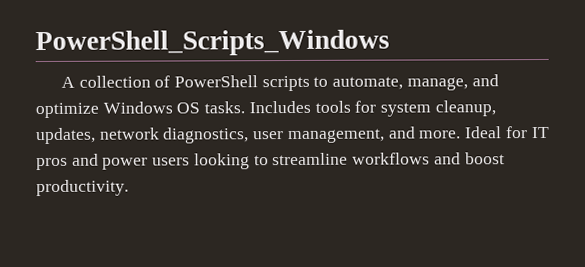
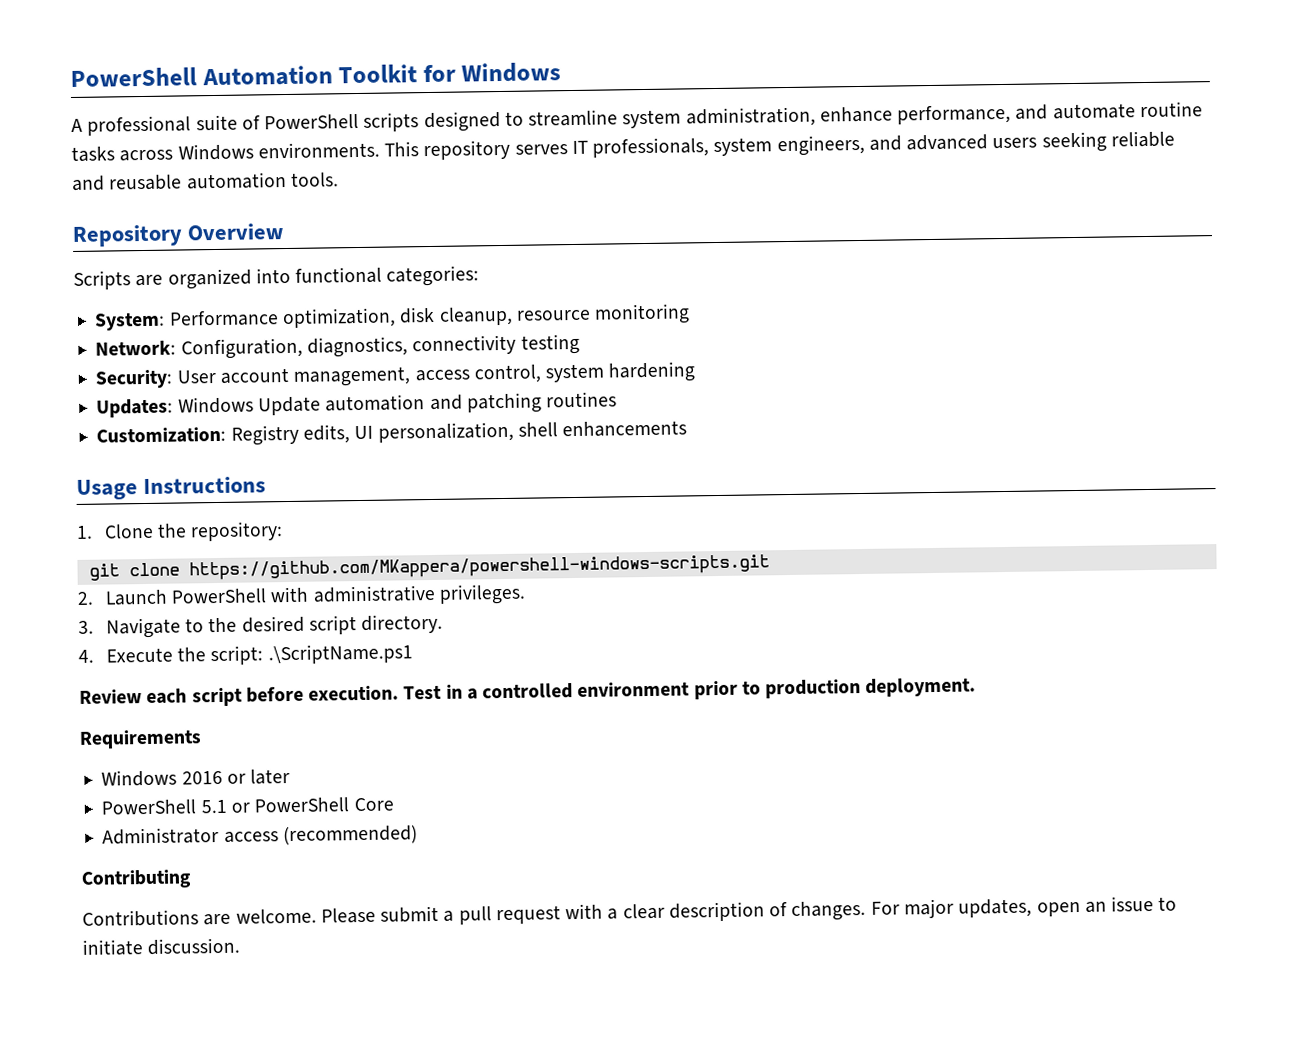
- PowerShell_Scripts_Windows
+ PowerShell Automation Toolkit for Windows
- A collection of PowerShell scripts to automate, manage, and optimize Windows OS tasks. Includes tools for system cleanup, updates, network diagnostics, user management, and more. Ideal for IT pros and power users looking to streamline workflows and boost productivity.
+ A professional suite of PowerShell scripts designed to streamline system administration, enhance performance, and automate routine tasks across Windows environments. This repository serves IT professionals, system engineers, and advanced users seeking reliable and reusable automation tools.
+ Repository Overview
+ Scripts are organized into functional categories:
+ System: Performance optimization, disk cleanup, resource monitoring
+ Network: Configuration, diagnostics, connectivity testing
+ Security: User account management, access control, system hardening
+ Updates: Windows Update automation and patching routines
+ Customization: Registry edits, UI personalization, shell enhancements
+ Usage Instructions
+ 1. Clone the repository:
+ git clone https://github.com/MKappera/powershell-windows-scripts.git
+ 2. Launch PowerShell with administrative privileges.
+ 3. Navigate to the desired script directory.
+ 4. Execute the script: .\ScriptName.ps1
+ Review each script before execution. Test in a controlled environment prior to production deployment.
+ Requirements
+ Windows 2016 or later
+ PowerShell 5.1 or PowerShell Core
+ Administrator access (recommended)
+ Contributing
+ Contributions are welcome. Please submit a pull request with a clear description of changes. For major updates, open an issue to initiate discussion.

